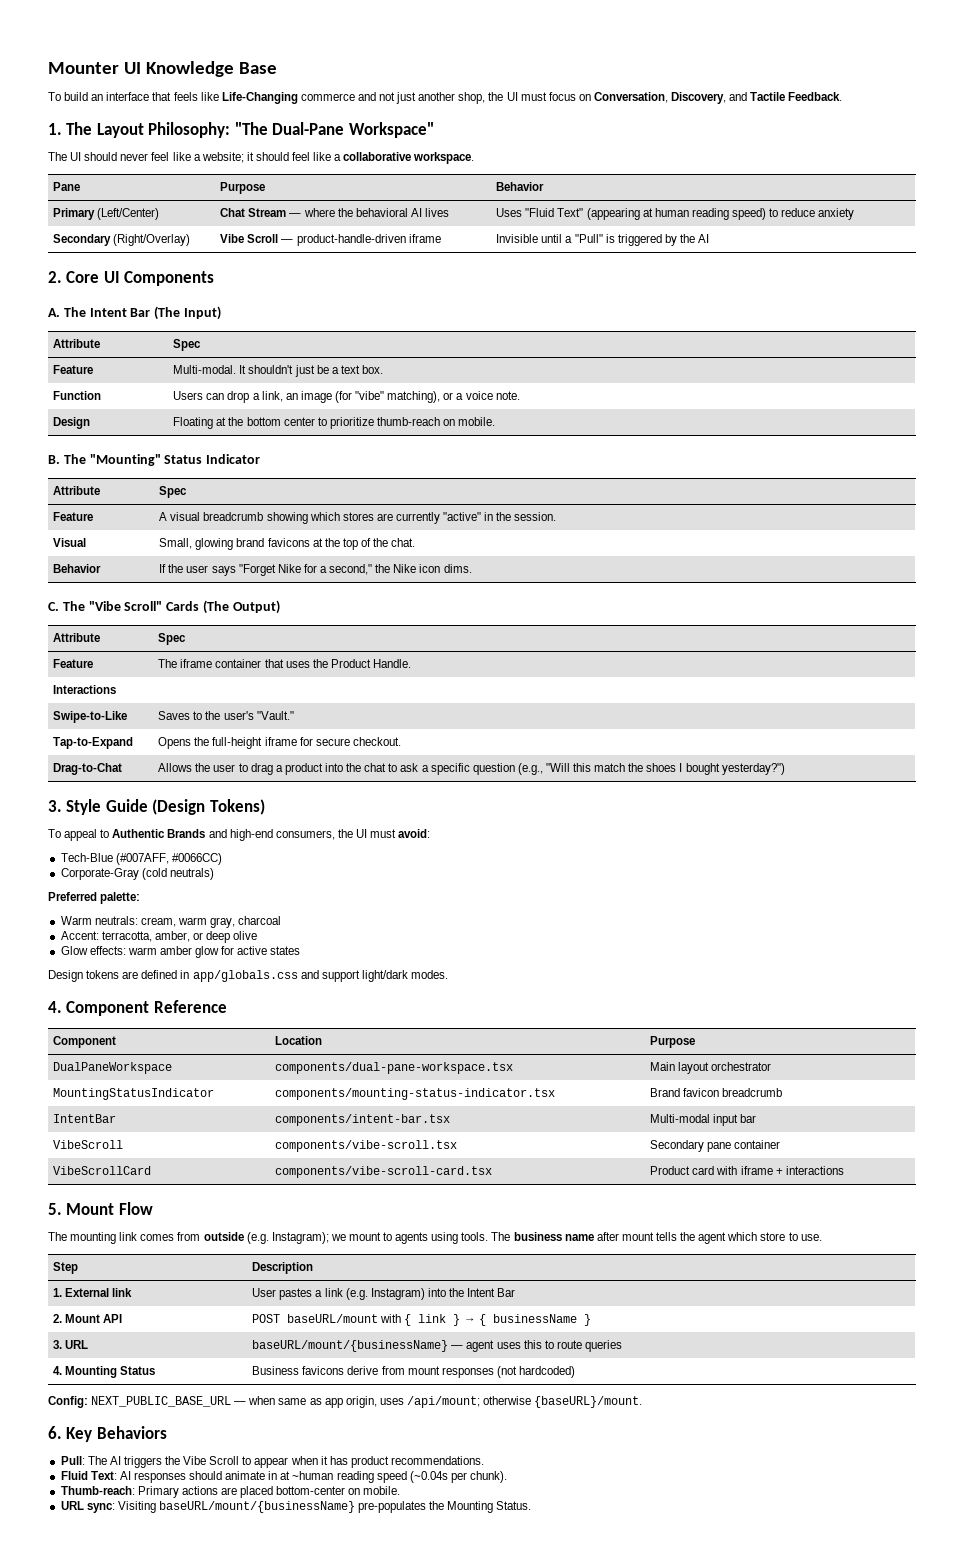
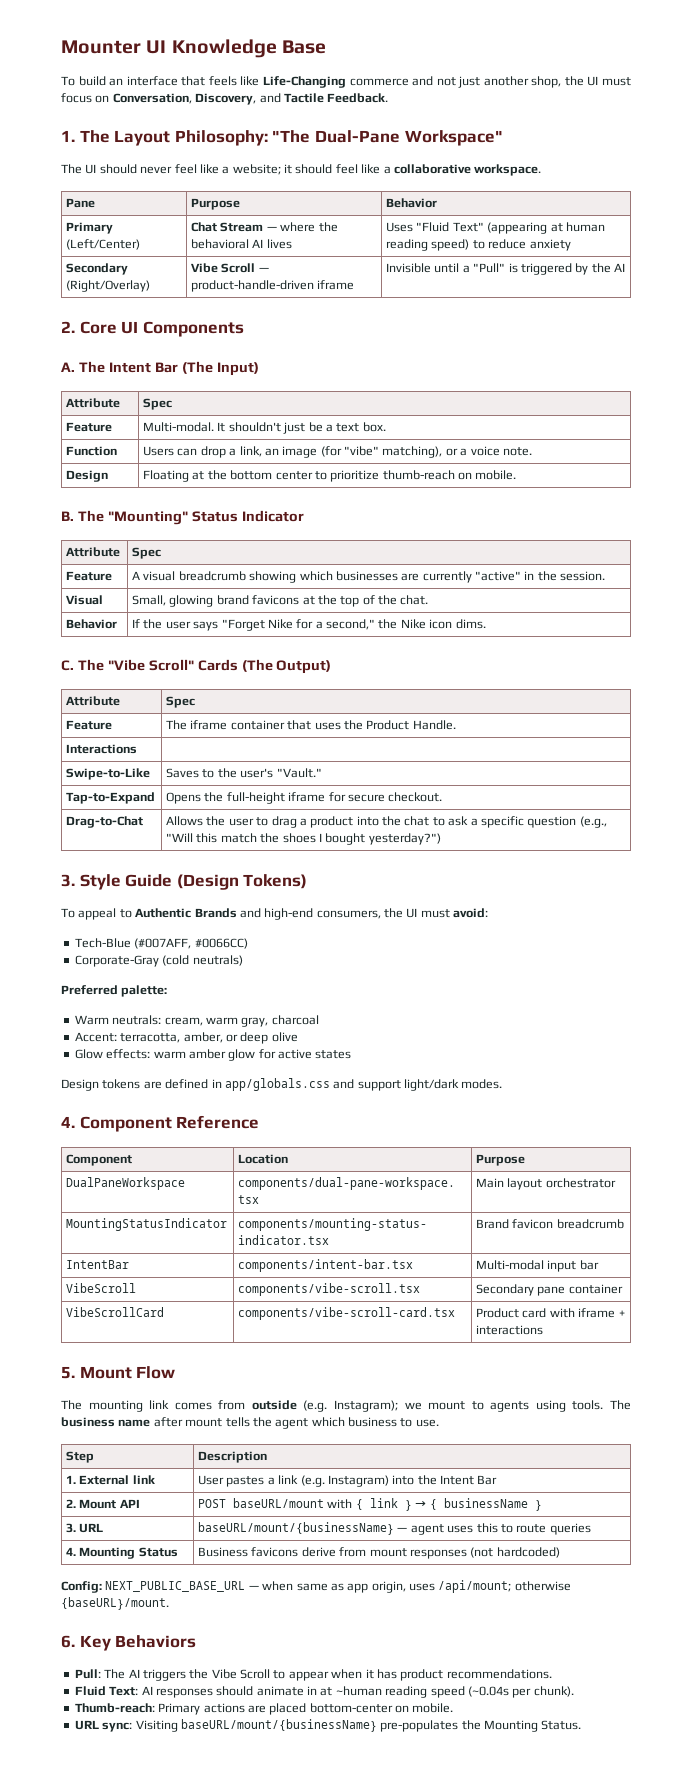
- Feature | A visual breadcrumb showing which stores are currently "active" in the session.
+ Feature | A visual breadcrumb showing which businesses are currently "active" in the session.
- The business name after mount tells the agent which store to use.
+ The business name after mount tells the agent which business to use.

